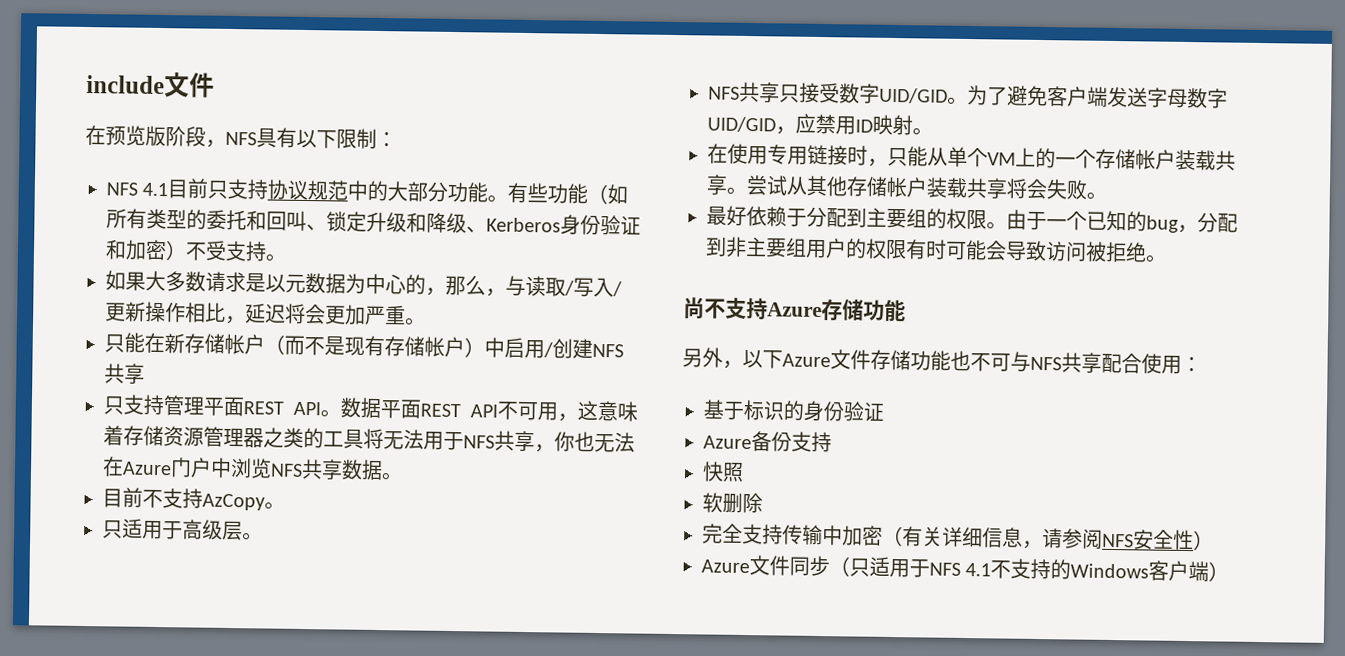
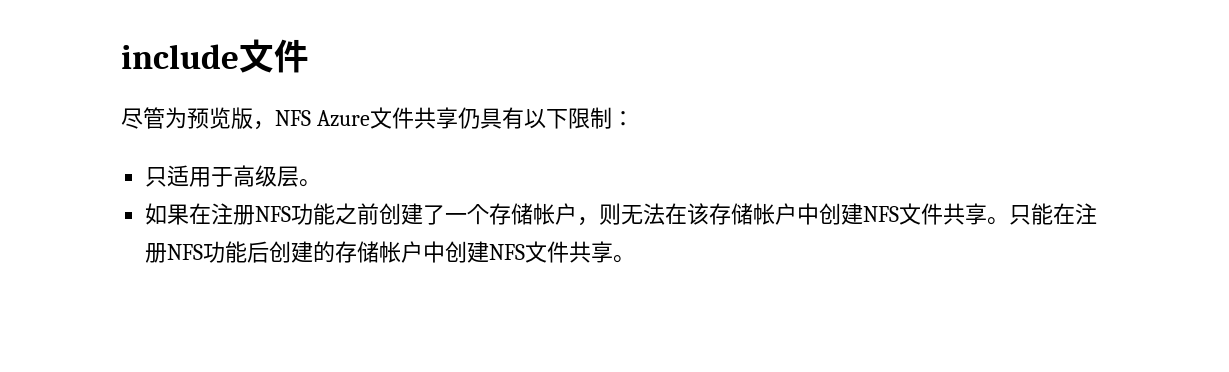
- 在预览版阶段，NFS具有以下限制：
- NFS 4.1目前只支持协议规范中的大部分功能。有些功能（如所有类型的委托和回叫、锁定升级和降级、Kerberos身份验证和加密）不受支持。
- 如果大多数请求是以元数据为中心的，那么，与读取/写入/更新操作相比，延迟将会更加严重。
- 只能在新存储帐户（而不是现有存储帐户）中启用/创建NFS共享
- 只支持管理平面REST API。数据平面REST API不可用，这意味着存储资源管理器之类的工具将无法用于NFS共享，你也无法在Azure门户中浏览NFS共享数据。
- 目前不支持AzCopy。
+ 尽管为预览版，NFS Azure文件共享仍具有以下限制：
  只适用于高级层。
- NFS共享只接受数字UID/GID。为了避免客户端发送字母数字UID/GID，应禁用ID映射。
- 在使用专用链接时，只能从单个VM上的一个存储帐户装载共享。尝试从其他存储帐户装载共享将会失败。
- 最好依赖于分配到主要组的权限。由于一个已知的bug，分配到非主要组用户的权限有时可能会导致访问被拒绝。
- 尚不支持Azure存储功能
- 另外，以下Azure文件存储功能也不可与NFS共享配合使用：
- 基于标识的身份验证
- Azure备份支持
- 快照
- 软删除
- 完全支持传输中加密（有关详细信息，请参阅NFS安全性）
- Azure文件同步（只适用于NFS 4.1不支持的Windows客户端）
+ 如果在注册NFS功能之前创建了一个存储帐户，则无法在该存储帐户中创建NFS文件共享。只能在注册NFS功能后创建的存储帐户中创建NFS文件共享。

